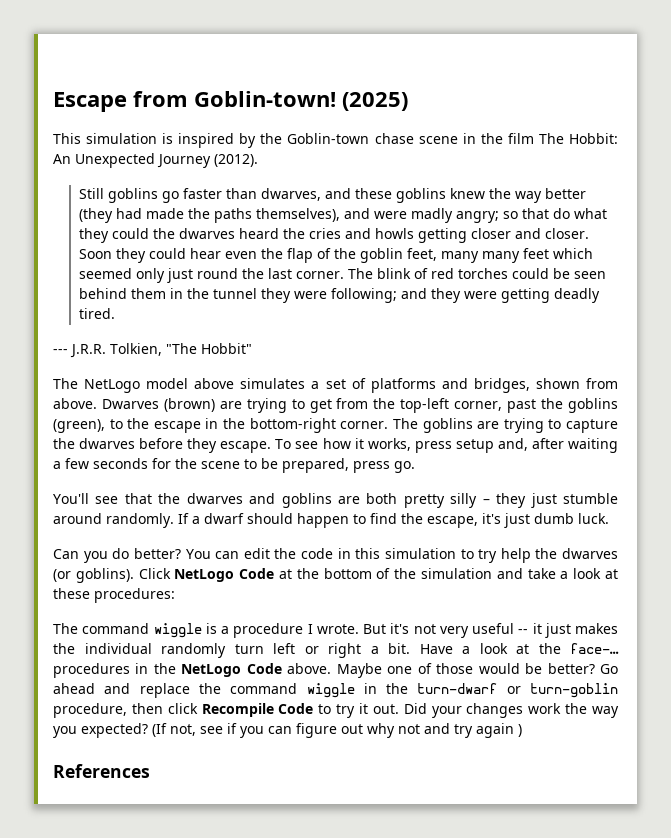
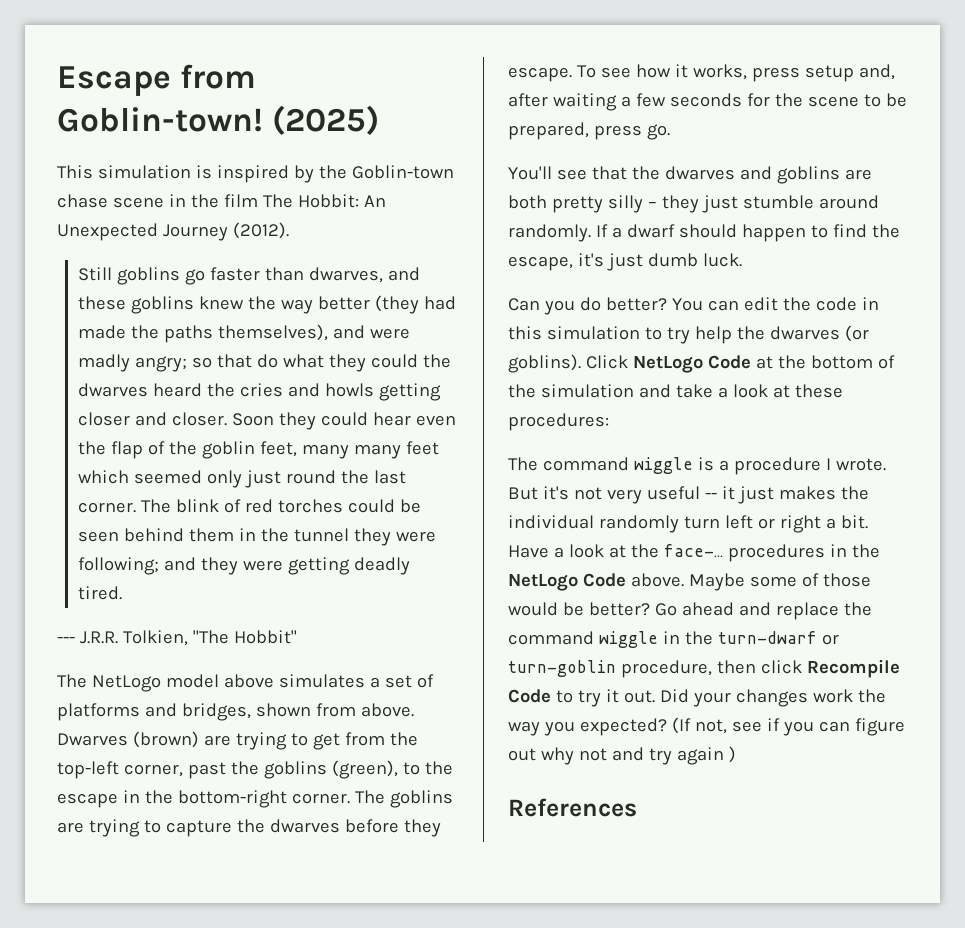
- Maybe one of those would be better?
+ Maybe some of those would be better?

